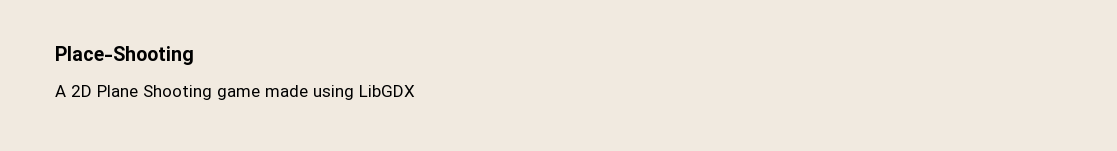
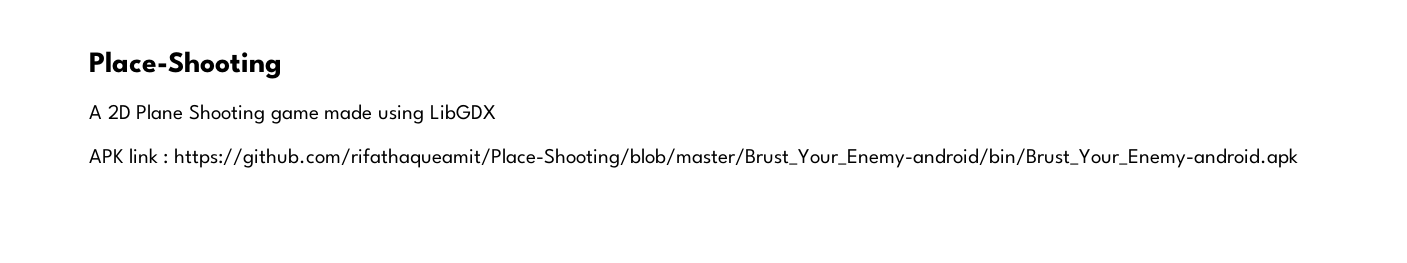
+ APK link : https://github.com/rifathaqueamit/Place-Shooting/blob/master/Brust_Your_Enemy-android/bin/Brust_Your_Enemy-android.apk

